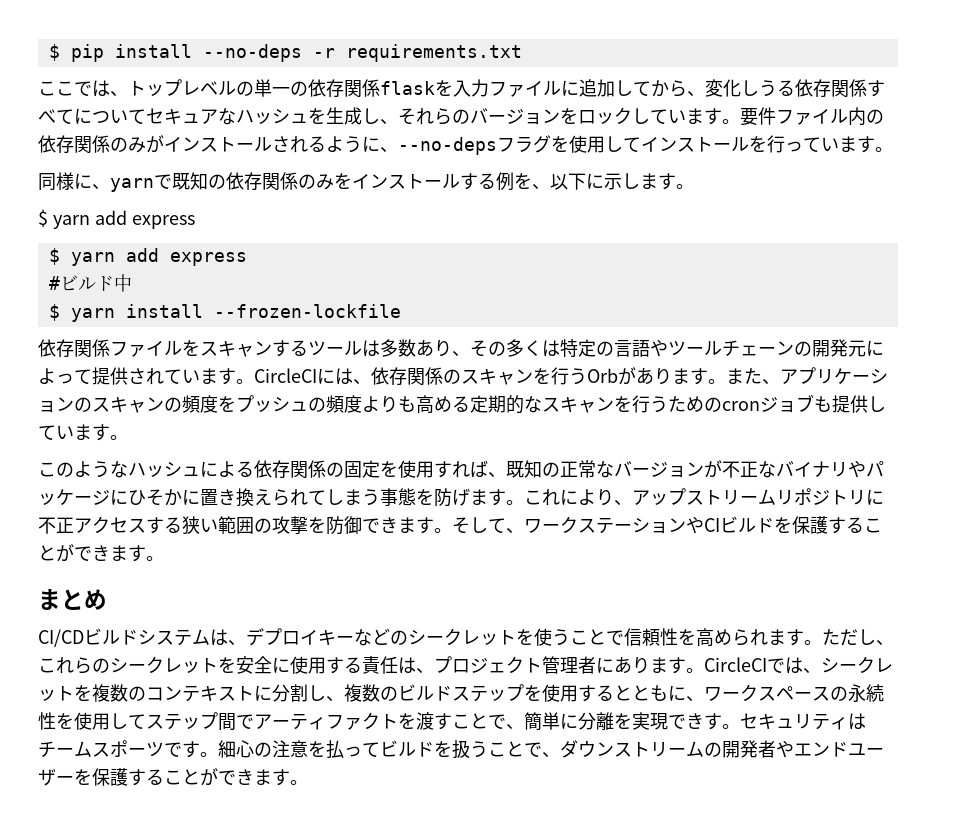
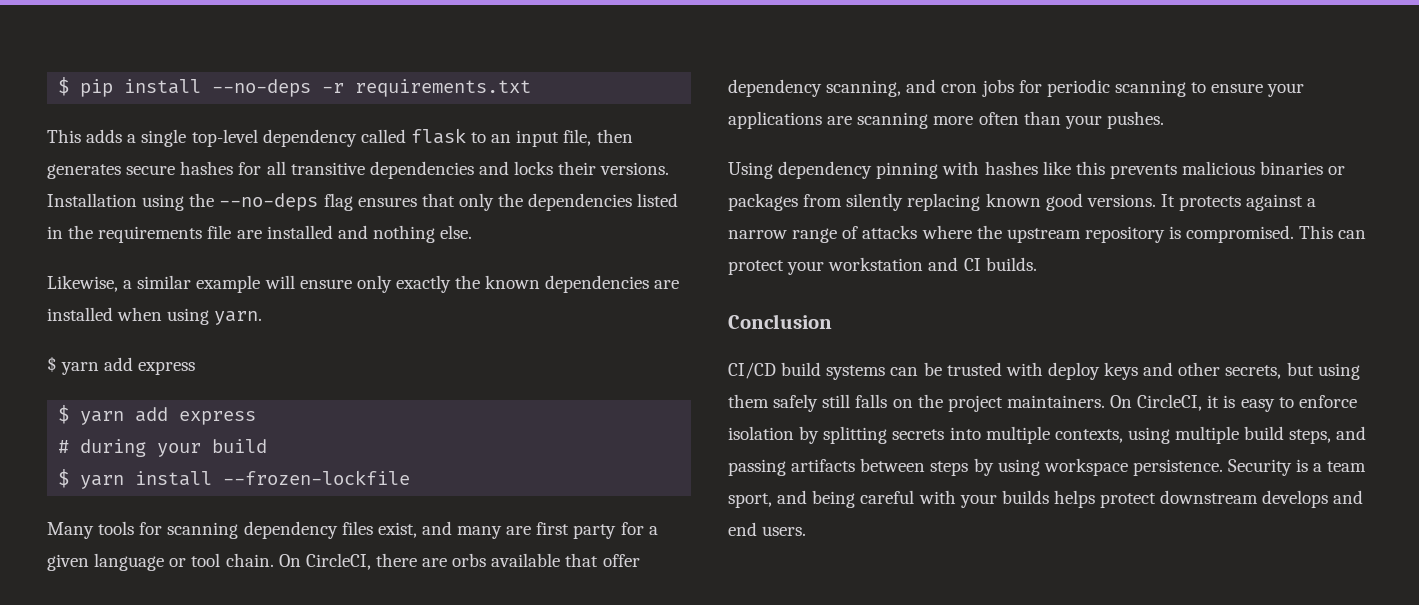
- ここでは、トップレベルの単一の依存関係flaskを入力ファイルに追加してから、変化しうる依存関係すべてについてセキュアなハッシュを生成し、それらのバージョンをロックしています。要件ファイル内の依存関係のみがインストールされるように、--no-depsフラグを使用してインストールを行っています。
- 同様に、yarnで既知の依存関係のみをインストールする例を、以下に示します。
+ This adds a single top-level dependency called flask to an input file, then generates secure hashes for all transitive dependencies and locks their versions. Installation using the --no-deps flag ensures that only the dependencies listed in the requirements file are installed and nothing else.
+ Likewise, a similar example will ensure only exactly the known dependencies are installed when using yarn.
- #ビルド中
+ # during your build
- 依存関係ファイルをスキャンするツールは多数あり、その多くは特定の言語やツールチェーンの開発元によって提供されています。CircleCIには、依存関係のスキャンを行うOrbがあります。また、アプリケーションのスキャンの頻度をプッシュの頻度よりも高める定期的なスキャンを行うためのcronジョブも提供しています。
- このようなハッシュによる依存関係の固定を使用すれば、既知の正常なバージョンが不正なバイナリやパッケージにひそかに置き換えられてしまう事態を防げます。これにより、アップストリームリポジトリに不正アクセスする狭い範囲の攻撃を防御できます。そして、ワークステーションやCIビルドを保護することができます。
- まとめ
- CI/CDビルドシステムは、デプロイキーなどのシークレットを使うことで信頼性を高められます。ただし、これらのシークレットを安全に使用する責任は、プロジェクト管理者にあります。CircleCIでは、シークレットを複数のコンテキストに分割し、複数のビルドステップを使用するとともに、ワークスペースの永続性を使用してステップ間でアーティファクトを渡すことで、簡単に分離を実現できす。セキュリティはチームスポーツです。細心の注意を払ってビルドを扱うことで、ダウンストリームの開発者やエンドユーザーを保護することができます。
+ Many tools for scanning dependency files exist, and many are first party for a given language or tool chain. On CircleCI, there are orbs available that offer dependency scanning, and cron jobs for periodic scanning to ensure your applications are scanning more often than your pushes.
+ Using dependency pinning with hashes like this prevents malicious binaries or packages from silently replacing known good versions. It protects against a narrow range of attacks where the upstream repository is compromised. This can protect your workstation and CI builds.
+ Conclusion
+ CI/CD build systems can be trusted with deploy keys and other secrets, but using them safely still falls on the project maintainers. On CircleCI, it is easy to enforce isolation by splitting secrets into multiple contexts, using multiple build steps, and passing artifacts between steps by using workspace persistence. Security is a team sport, and being careful with your builds helps protect downstream develops and end users.

